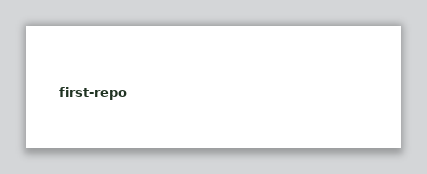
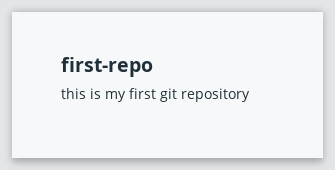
+ this is my first git repository

